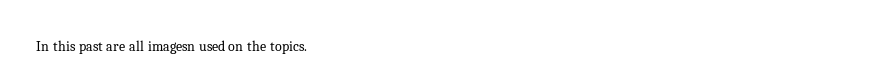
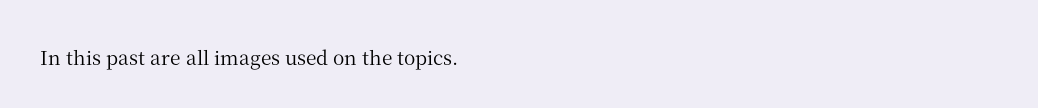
- In this past are all imagesn used on the topics.
+ In this past are all images used on the topics.

